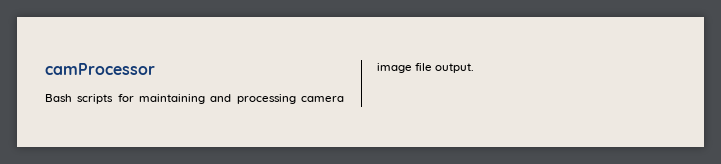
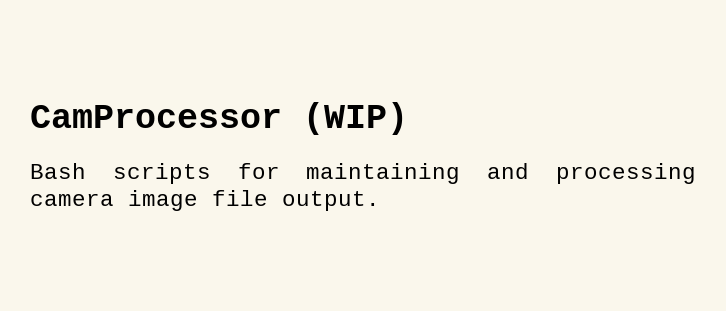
- camProcessor
+ CamProcessor (WIP)

